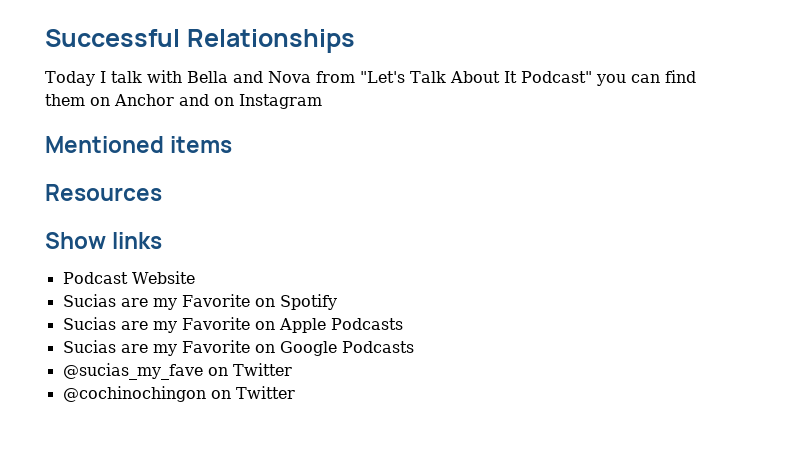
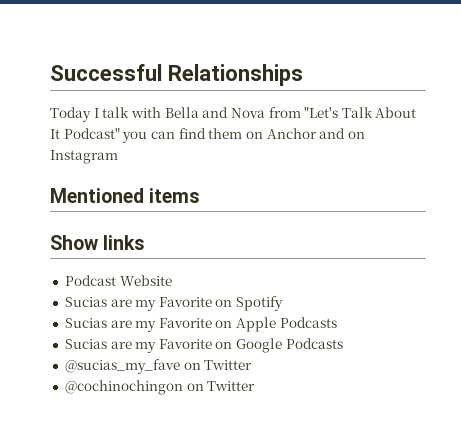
- Resources

